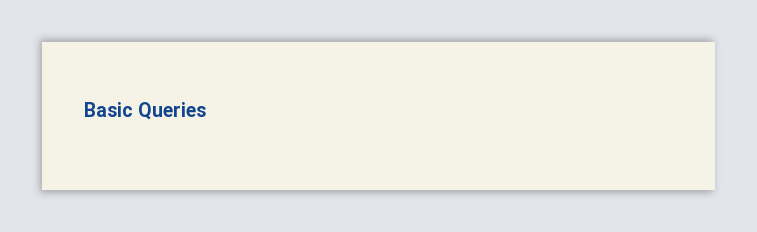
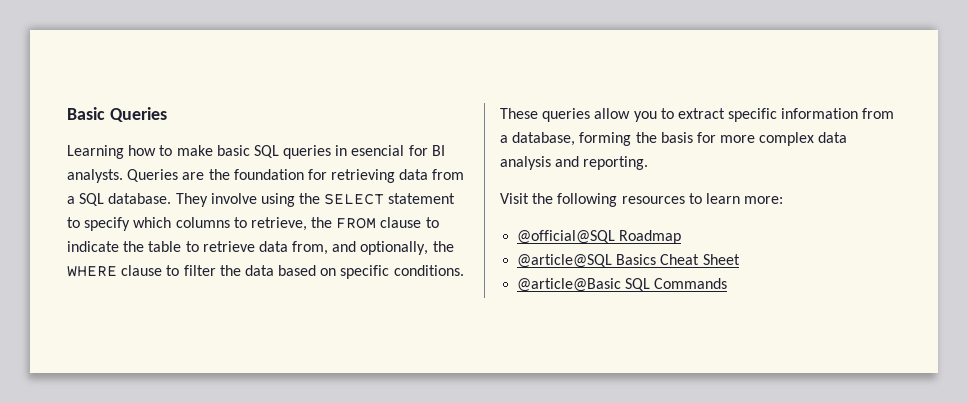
+ Learning how to make basic SQL queries in esencial for BI analysts. Queries are the foundation for retrieving data from a SQL database. They involve using the SELECT statement to specify which columns to retrieve, the FROM clause to indicate the table to retrieve data from, and optionally, the WHERE clause to filter the data based on specific conditions. These queries allow you to extract specific information from a database, forming the basis for more complex data analysis and reporting.
+ Visit the following resources to learn more:
+ @official@SQL Roadmap
+ @article@SQL Basics Cheat Sheet
+ @article@Basic SQL Commands

